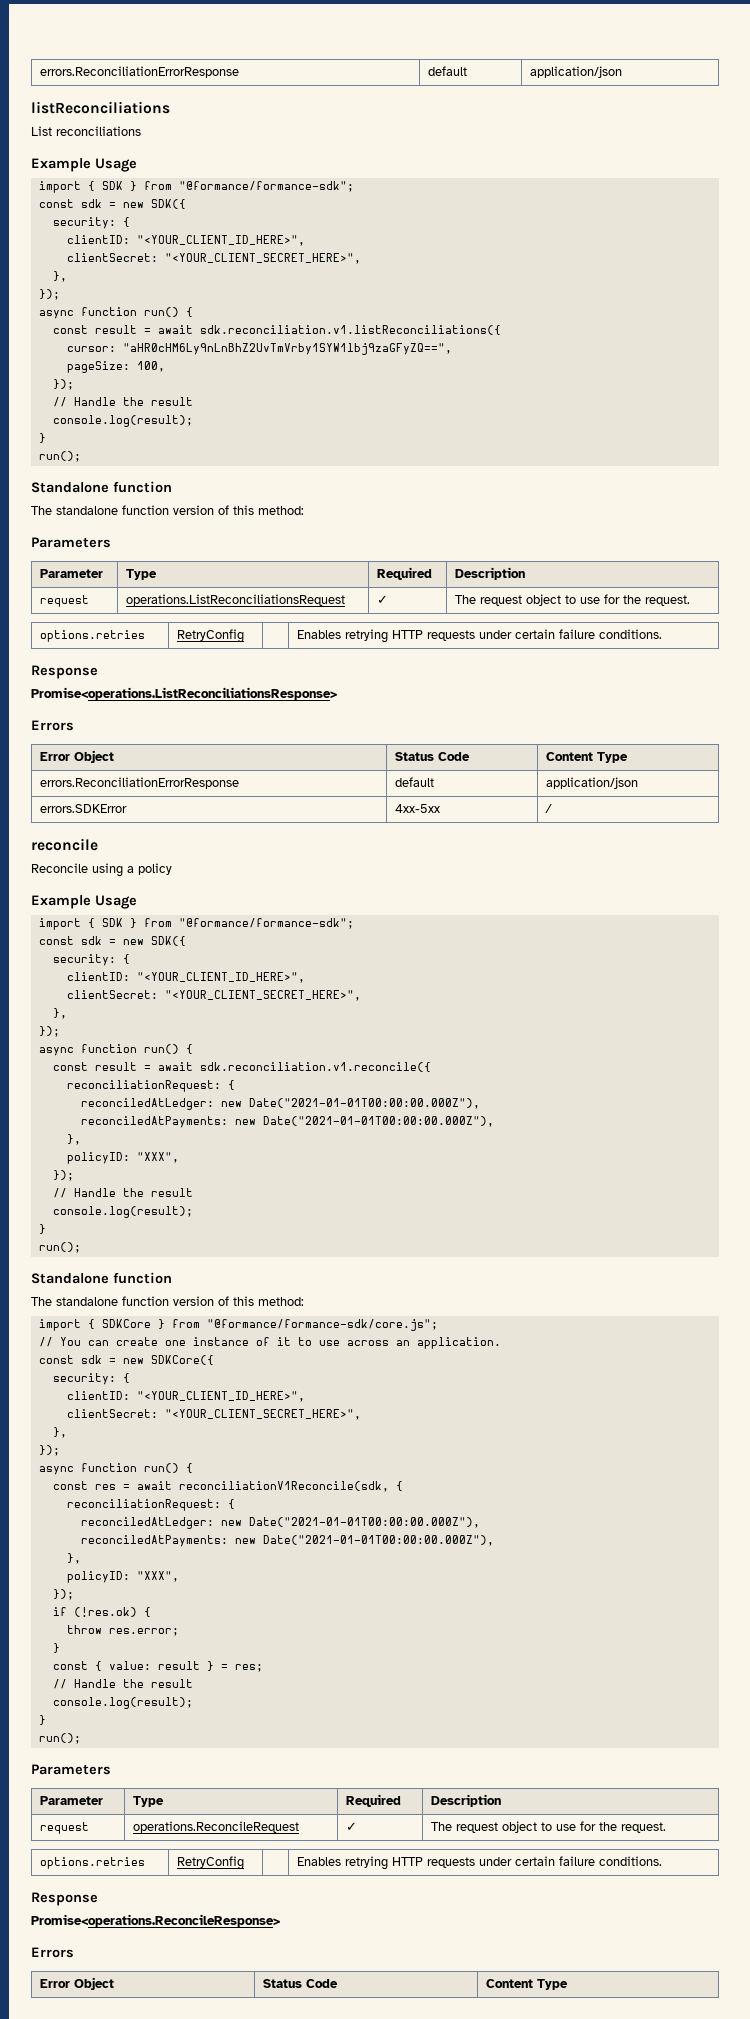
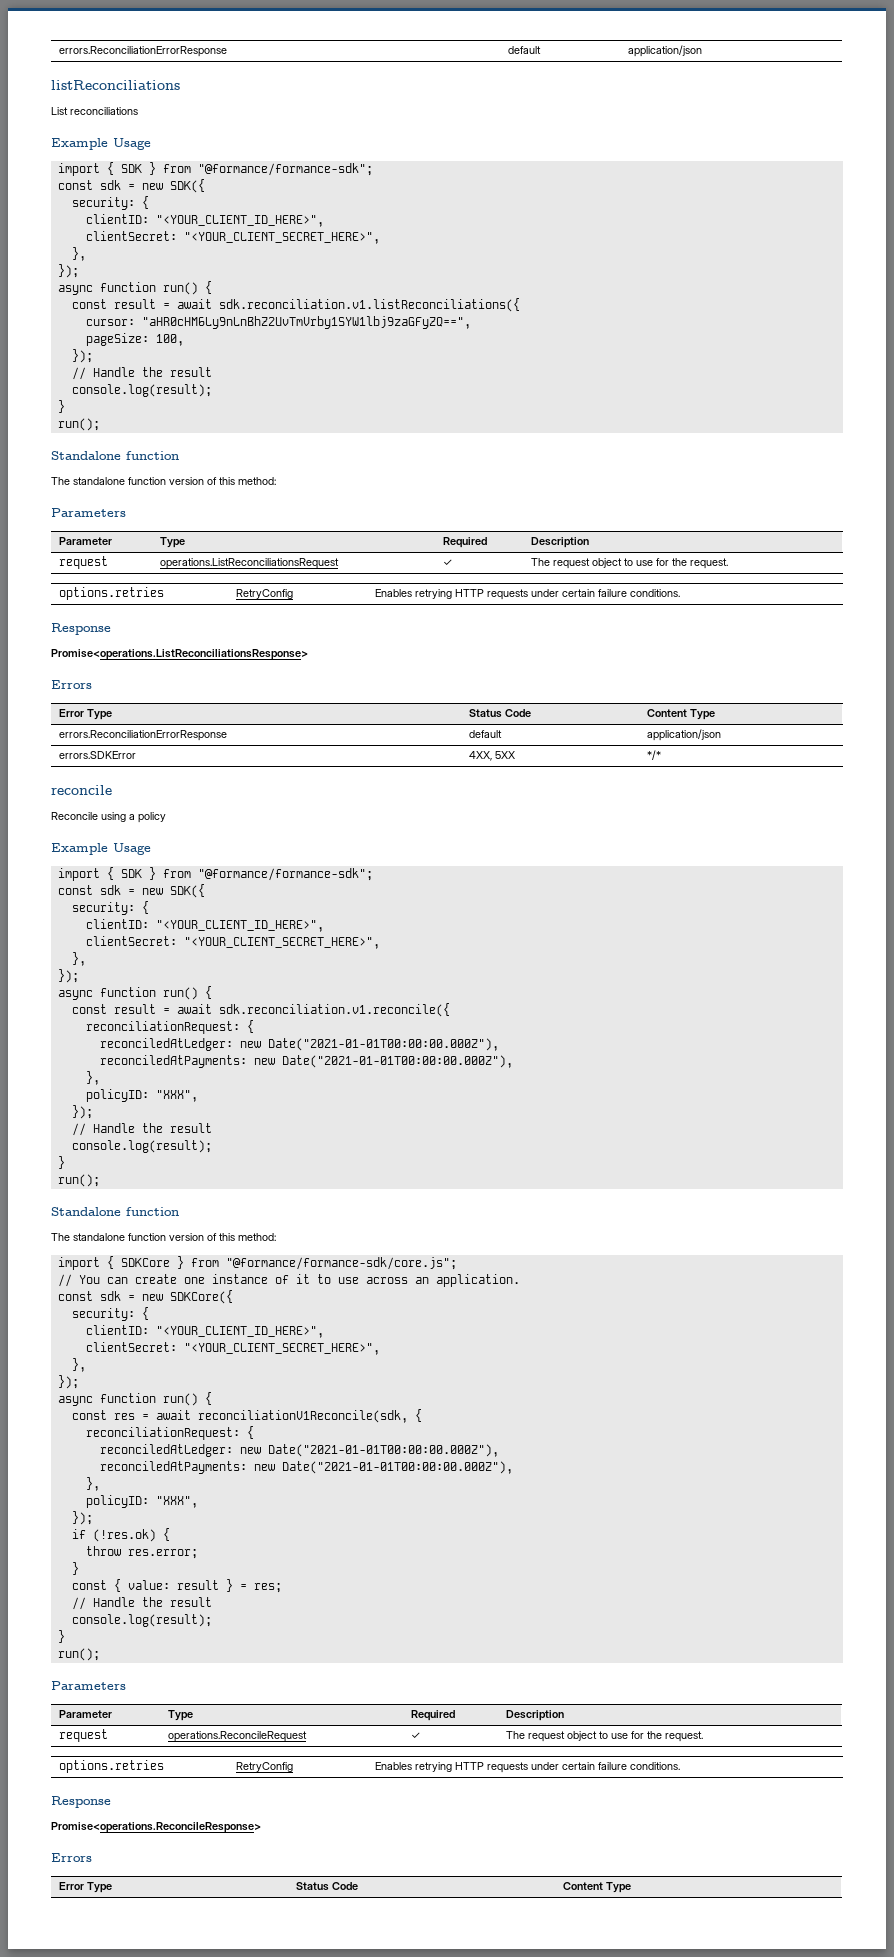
  Promise<operations.ListReconciliationsResponse>
  Errors
- Error Object | Status Code | Content Type
+ Error Type | Status Code | Content Type
- errors.SDKError | 4xx-5xx | /
+ errors.SDKError | 4XX, 5XX | */*
  Promise<operations.ReconcileResponse>
  Errors
- Error Object | Status Code | Content Type
+ Error Type | Status Code | Content Type

